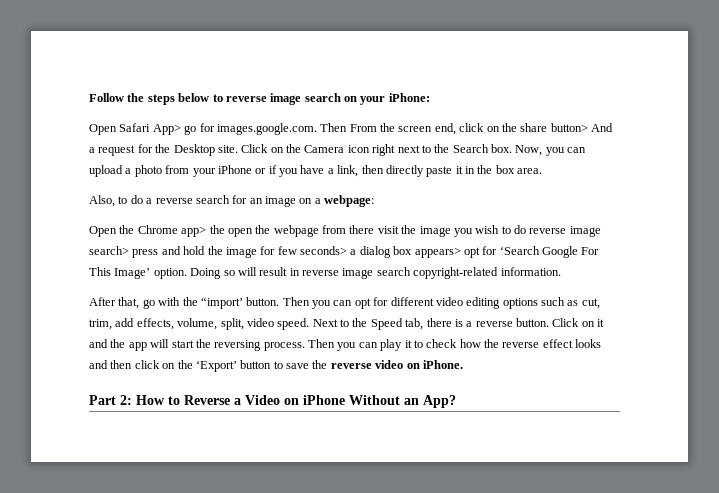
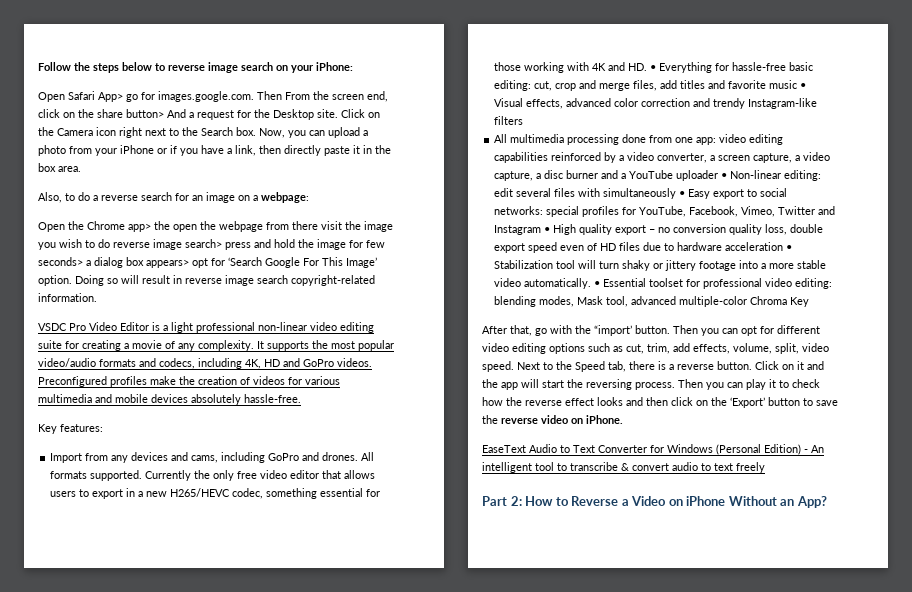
+ VSDC Pro Video Editor is a light professional non-linear video editing suite for creating a movie of any complexity. It supports the most popular video/audio formats and codecs, including 4K, HD and GoPro videos. Preconfigured profiles make the creation of videos for various multimedia and mobile devices absolutely hassle-free.
+ Key features:
+ Import from any devices and cams, including GoPro and drones. All formats supported. Сurrently the only free video editor that allows users to export in a new H265/HEVC codec, something essential for those working with 4K and HD. • Everything for hassle-free basic editing: cut, crop and merge files, add titles and favorite music • Visual effects, advanced color correction and trendy Instagram-like filters
+ All multimedia processing done from one app: video editing capabilities reinforced by a video converter, a screen capture, a video capture, a disc burner and a YouTube uploader • Non-linear editing: edit several files with simultaneously • Easy export to social networks: special profiles for YouTube, Facebook, Vimeo, Twitter and Instagram • High quality export – no conversion quality loss, double export speed even of HD files due to hardware acceleration • Stabilization tool will turn shaky or jittery footage into a more stable video automatically. • Essential toolset for professional video editing: blending modes, Mask tool, advanced multiple-color Chroma Key
+ EaseText Audio to Text Converter for Windows (Personal Edition) - An intelligent tool to transcribe & convert audio to text freely

